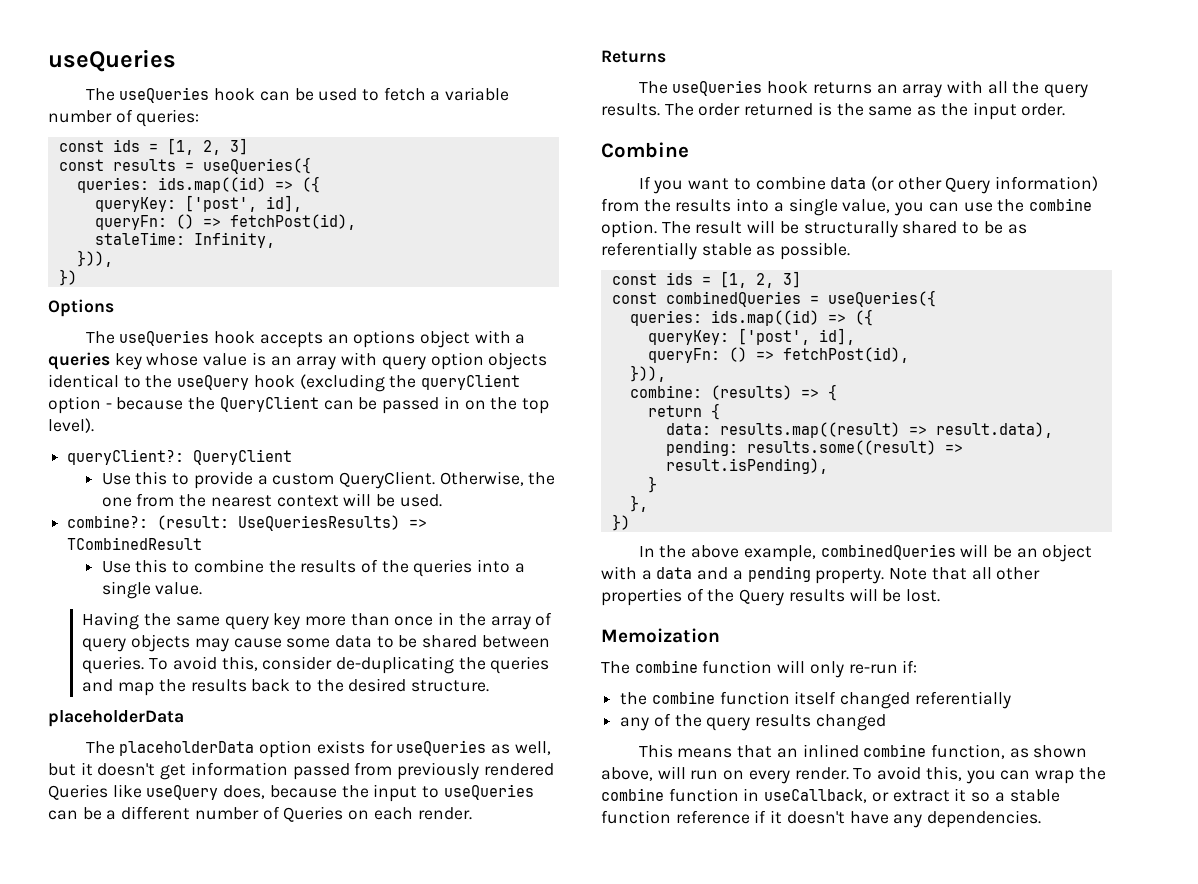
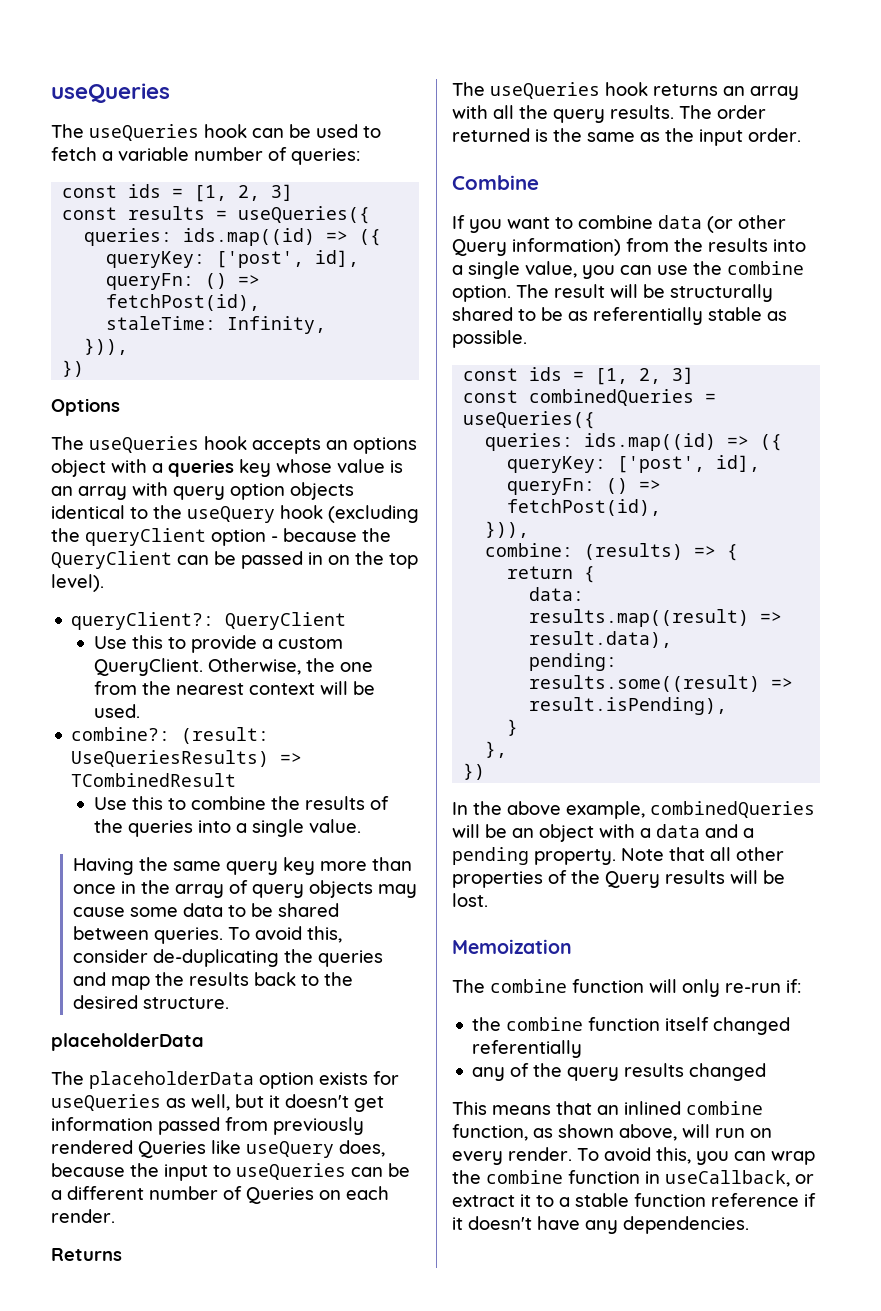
- To avoid this, you can wrap the combine function in useCallback, or extract it so a stable function reference if it doesn't have any dependencies.
+ To avoid this, you can wrap the combine function in useCallback, or extract it to a stable function reference if it doesn't have any dependencies.

